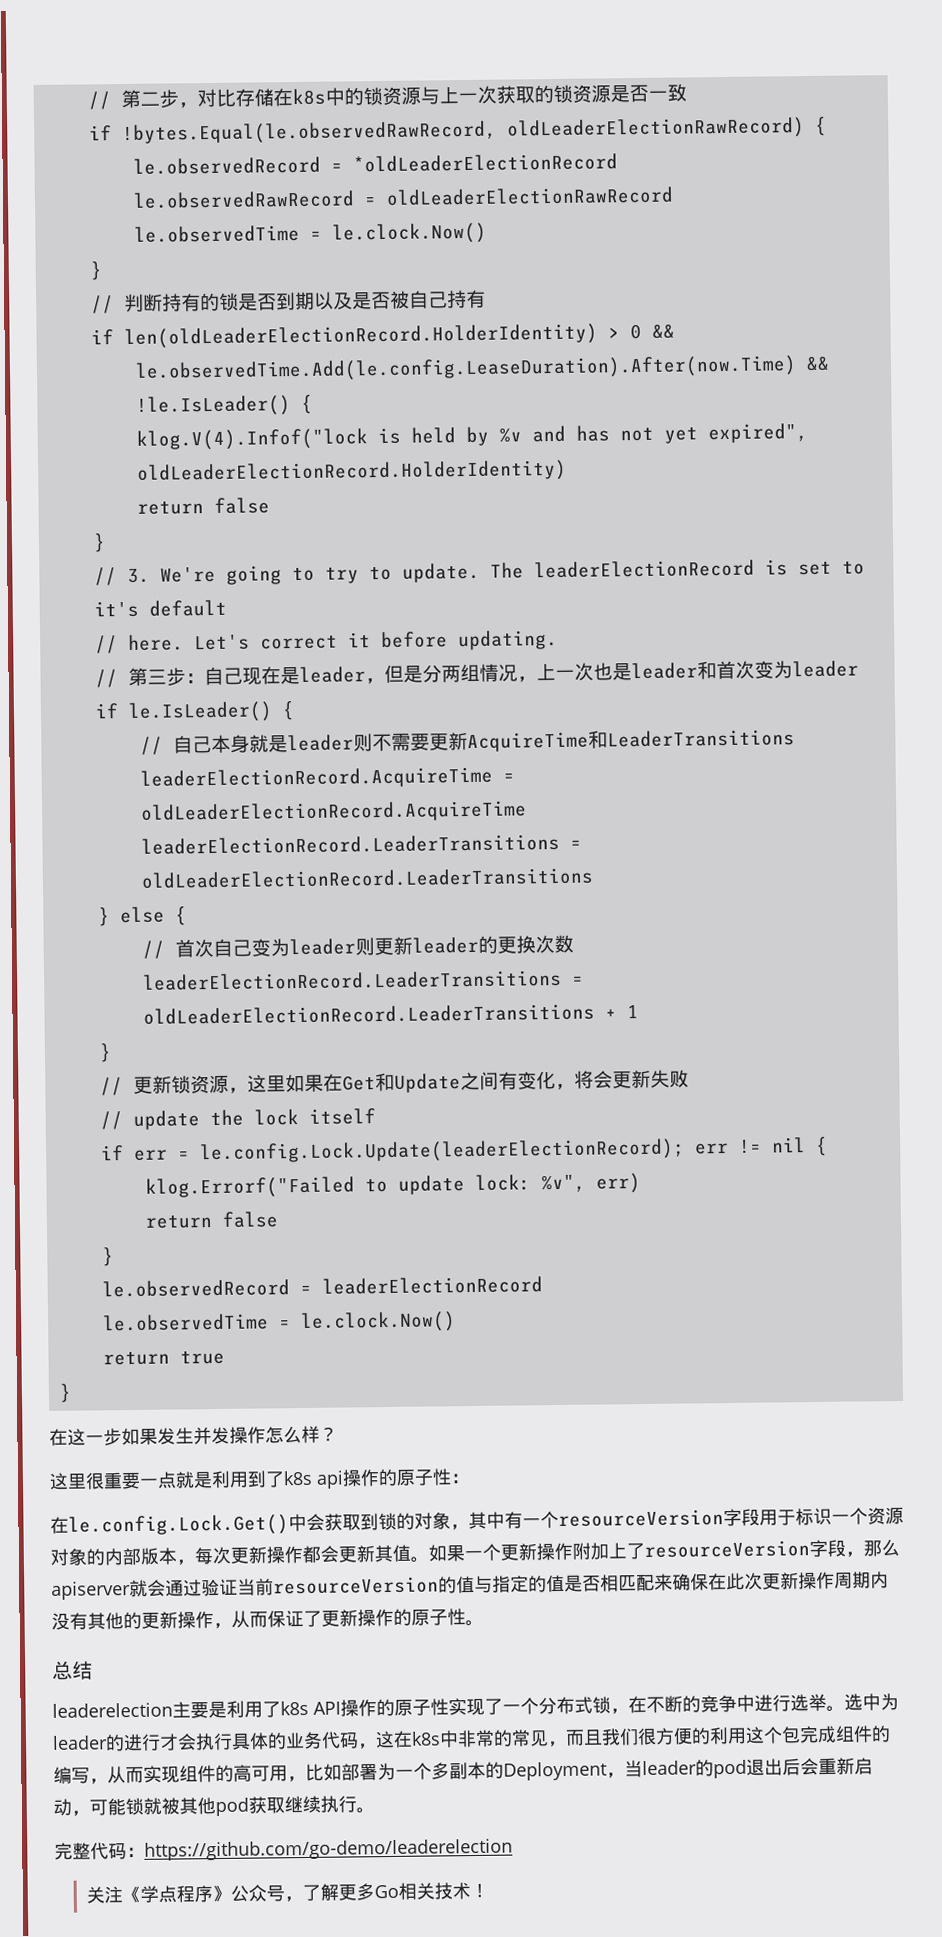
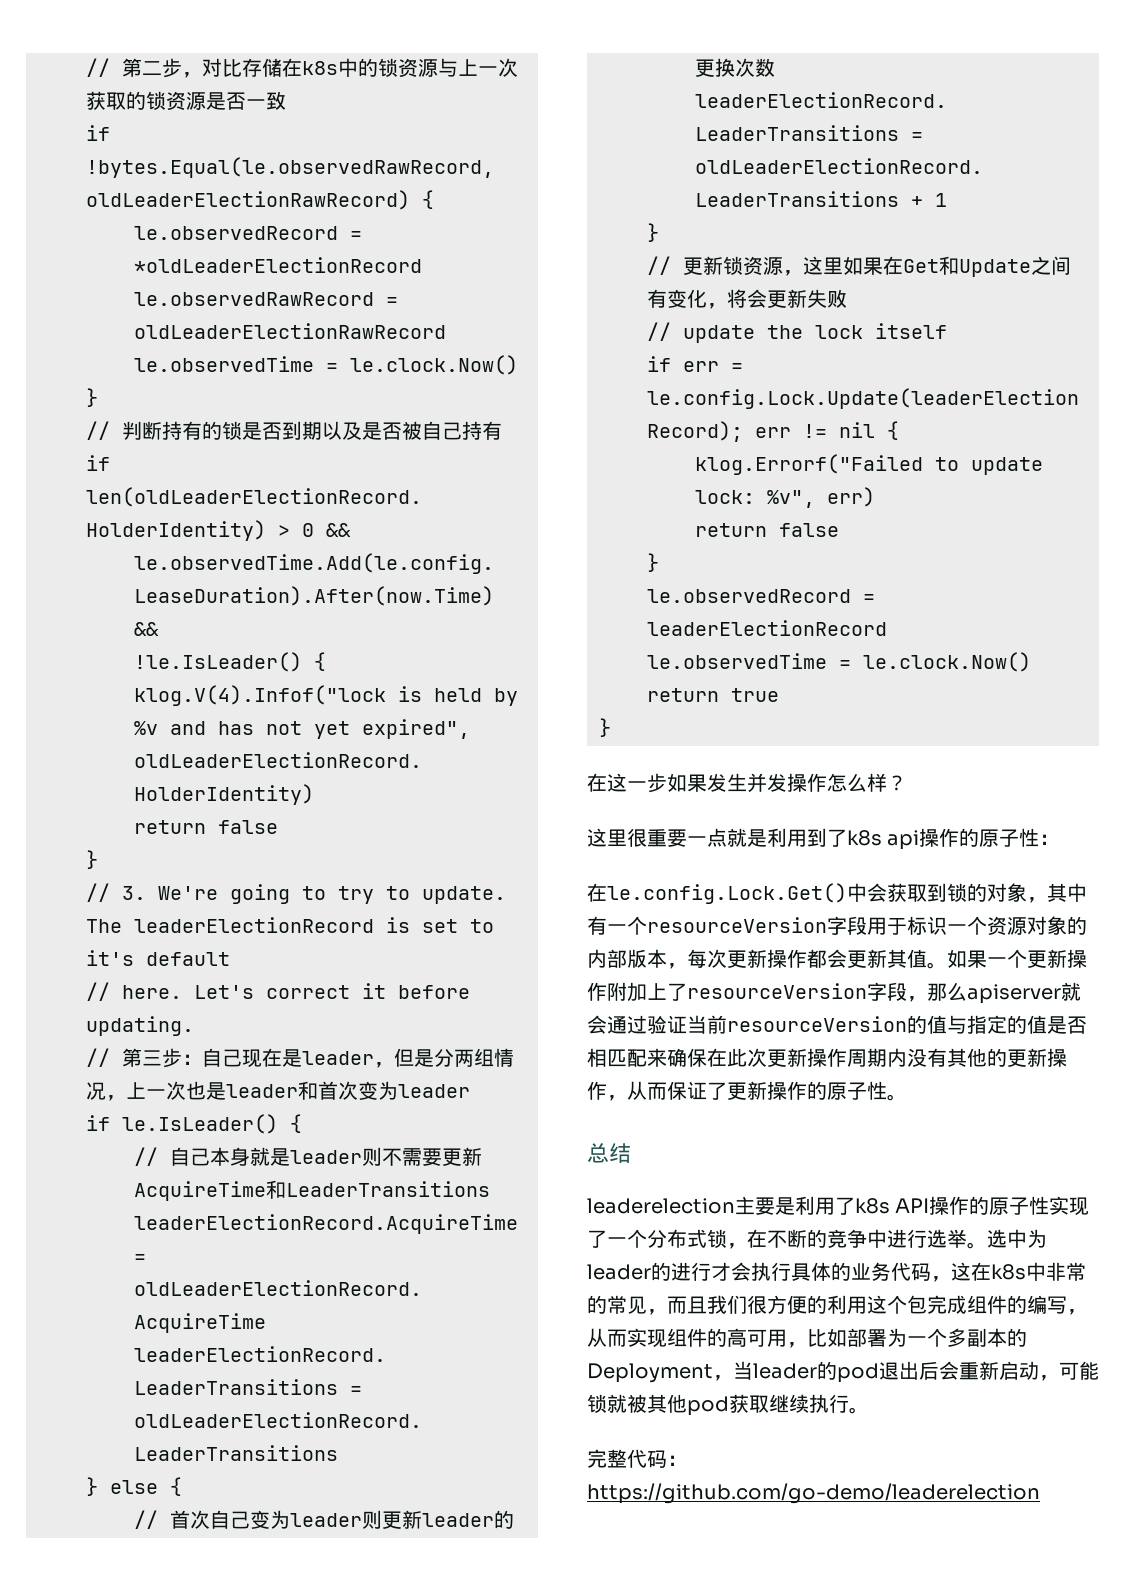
- 关注《学点程序》公众号，了解更多Go相关技术！

